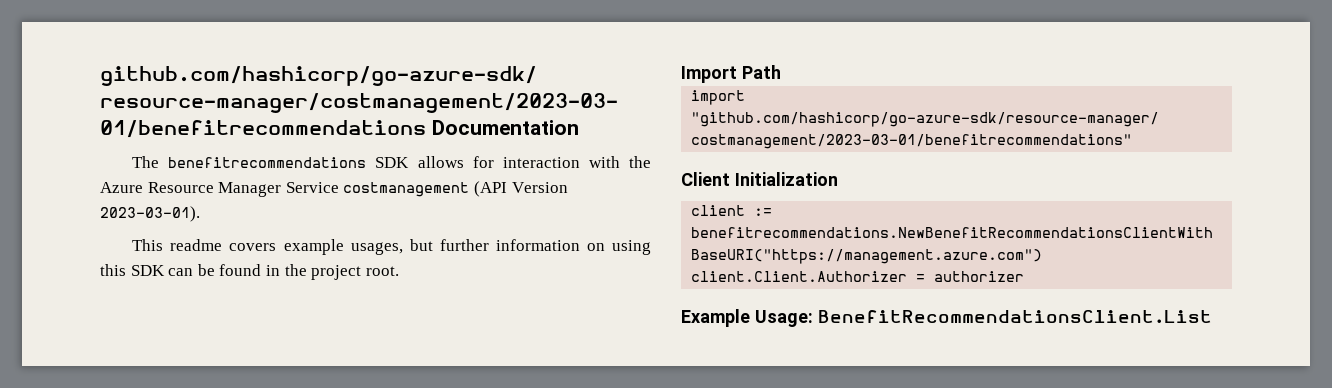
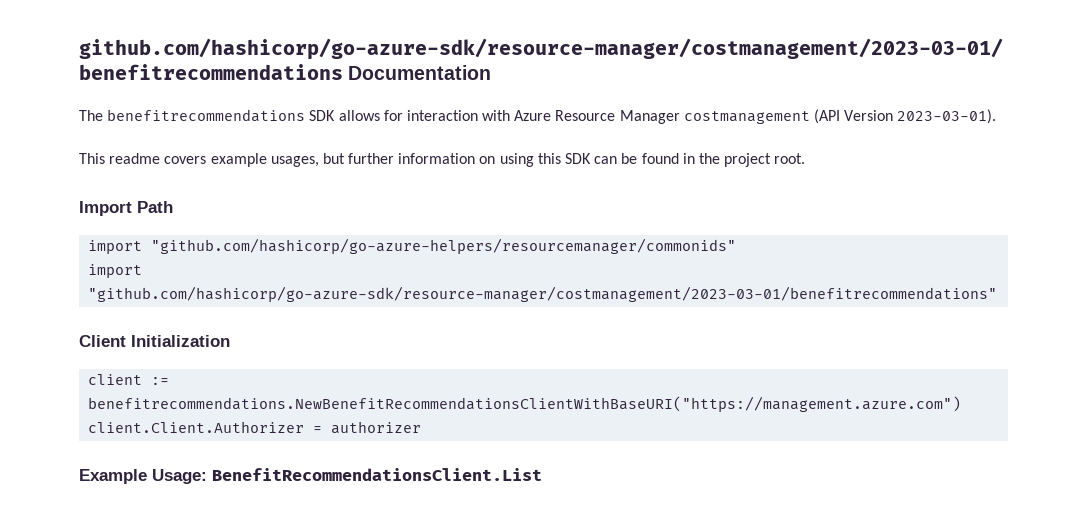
- The benefitrecommendations SDK allows for interaction with the Azure Resource Manager Service costmanagement (API Version 2023-03-01).
+ The benefitrecommendations SDK allows for interaction with Azure Resource Manager costmanagement (API Version 2023-03-01).
+ import "github.com/hashicorp/go-azure-helpers/resourcemanager/commonids"

